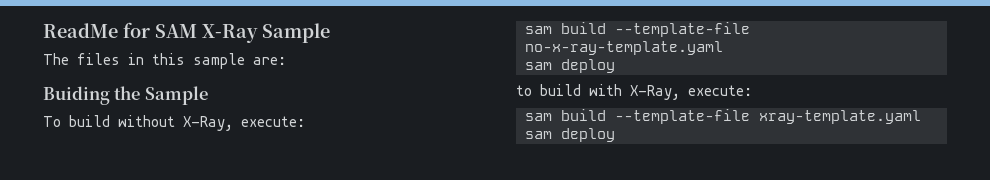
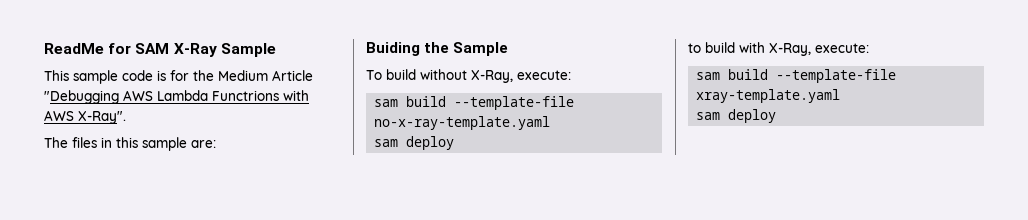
+ This sample code is for the Medium Article "Debugging AWS Lambda Functrions with AWS X-Ray".

